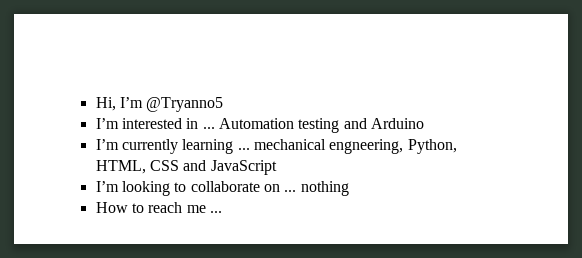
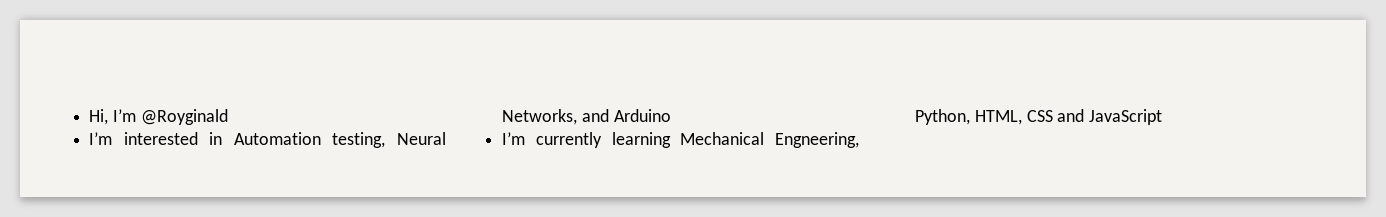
- Hi, I’m @Tryanno5
+ Hi, I’m @Royginald
- I’m interested in ... Automation testing and Arduino
+ I’m interested in Automation testing, Neural Networks, and Arduino
- I’m currently learning ... mechanical engneering, Python, HTML, CSS and JavaScript
+ I’m currently learning Mechanical Engneering, Python, HTML, CSS and JavaScript
- I’m looking to collaborate on ... nothing
- How to reach me ...

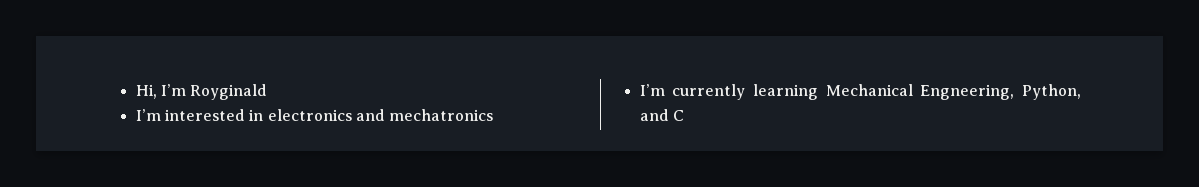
- Hi, I’m @Royginald
+ Hi, I’m Royginald
- I’m interested in Automation testing, Neural Networks, and Arduino
+ I’m interested in electronics and mechatronics
- I’m currently learning Mechanical Engneering, Python, HTML, CSS and JavaScript
+ I’m currently learning Mechanical Engneering, Python, and C

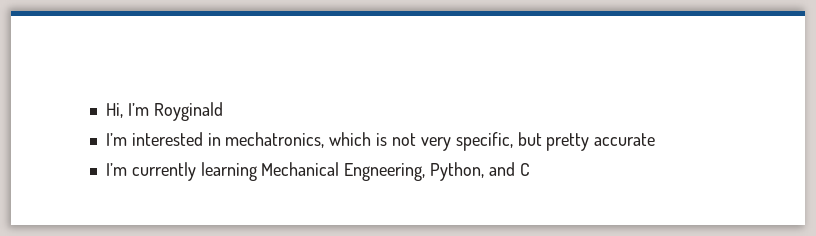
- I’m interested in electronics and mechatronics
+ I’m interested in mechatronics, which is not very specific, but pretty accurate

